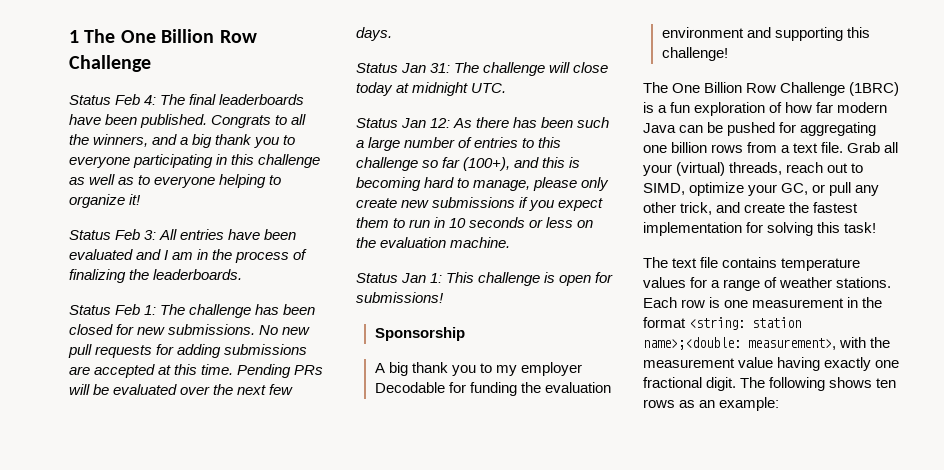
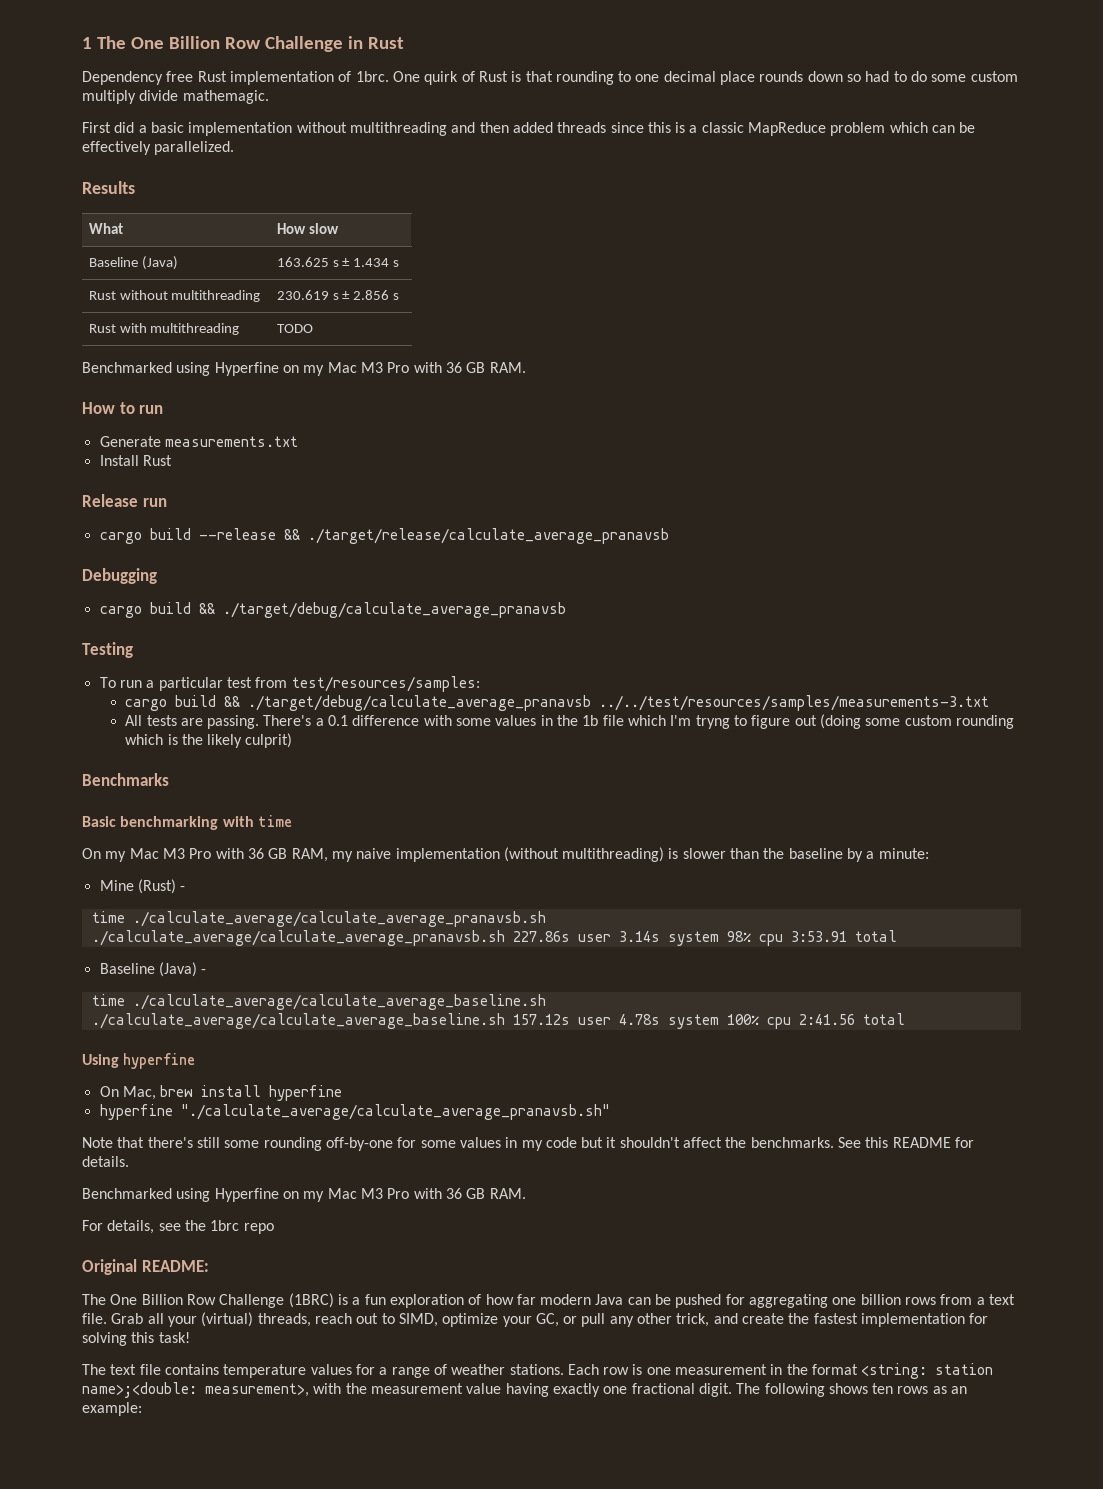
- 1 The One Billion Row Challenge
- Status Feb 4: The final leaderboards have been published. Congrats to all the winners, and a big thank you to everyone participating in this challenge as well as to everyone helping to organize it!
- Status Feb 3: All entries have been evaluated and I am in the process of finalizing the leaderboards.
- Status Feb 1: The challenge has been closed for new submissions. No new pull requests for adding submissions are accepted at this time. Pending PRs will be evaluated over the next few days.
- Status Jan 31: The challenge will close today at midnight UTC.
- Status Jan 12: As there has been such a large number of entries to this challenge so far (100+), and this is becoming hard to manage, please only create new submissions if you expect them to run in 10 seconds or less on the evaluation machine.
- Status Jan 1: This challenge is open for submissions!
- Sponsorship
- A big thank you to my employer Decodable for funding the evaluation environment and supporting this challenge!
+ 1 The One Billion Row Challenge in Rust
+ Dependency free Rust implementation of 1brc. One quirk of Rust is that rounding to one decimal place rounds down so had to do some custom multiply divide mathemagic.
+ First did a basic implementation without multithreading and then added threads since this is a classic MapReduce problem which can be effectively parallelized.
+ Results
+ What | How slow
+ Baseline (Java) | 163.625 s ± 1.434 s
+ Rust without multithreading | 230.619 s ± 2.856 s
+ Rust with multithreading | TODO
+ Benchmarked using Hyperfine on my Mac M3 Pro with 36 GB RAM.
+ How to run
+ Generate measurements.txt
+ Install Rust
+ Release run
+ cargo build --release && ./target/release/calculate_average_pranavsb
+ Debugging
+ cargo build && ./target/debug/calculate_average_pranavsb
+ Testing
+ To run a particular test from test/resources/samples:
+ cargo build && ./target/debug/calculate_average_pranavsb ../../test/resources/samples/measurements-3.txt
+ All tests are passing. There's a 0.1 difference with some values in the 1b file which I'm tryng to figure out (doing some custom rounding which is the likely culprit)
+ Benchmarks
+ Basic benchmarking with time
+ On my Mac M3 Pro with 36 GB RAM, my naive implementation (without multithreading) is slower than the baseline by a minute:
+ Mine (Rust) -
+ time ./calculate_average/calculate_average_pranavsb.sh
+ ./calculate_average/calculate_average_pranavsb.sh 227.86s user 3.14s system 98% cpu 3:53.91 total
+ Baseline (Java) -
+ time ./calculate_average/calculate_average_baseline.sh
+ ./calculate_average/calculate_average_baseline.sh 157.12s user 4.78s system 100% cpu 2:41.56 total
+ Using hyperfine
+ On Mac, brew install hyperfine
+ hyperfine "./calculate_average/calculate_average_pranavsb.sh"
+ Note that there's still some rounding off-by-one for some values in my code but it shouldn't affect the benchmarks. See this README for details.
+ Benchmarked using Hyperfine on my Mac M3 Pro with 36 GB RAM.
+ For details, see the 1brc repo
+ Original README:

